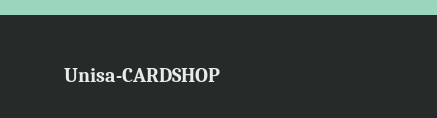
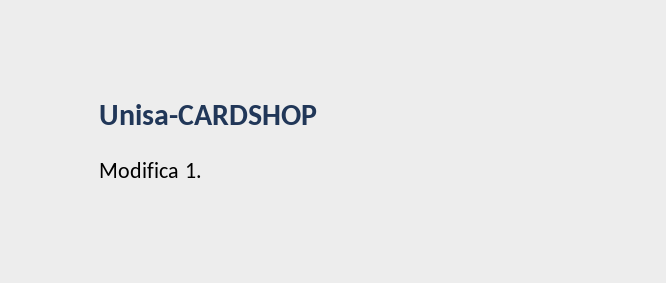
+ Modifica 1.

